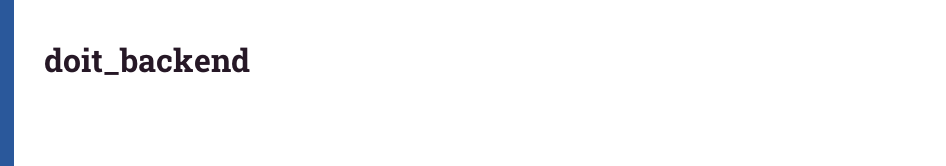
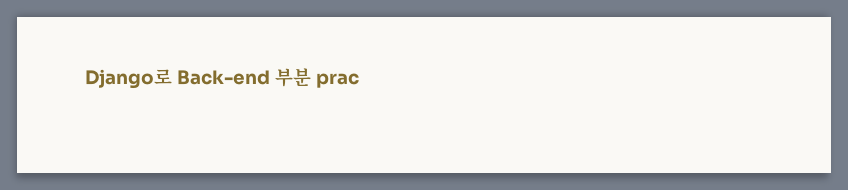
- doit_backend
+ Django로 Back-end 부분 prac

